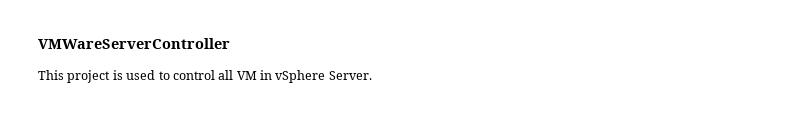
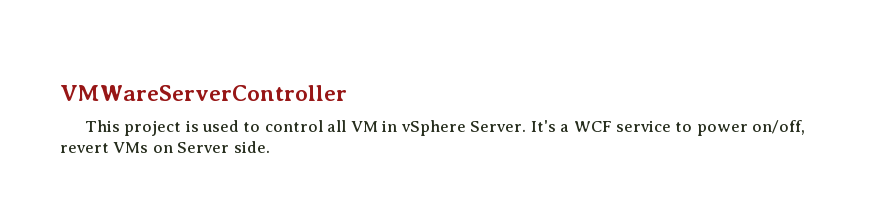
+ It's a WCF service to power on/off, revert VMs on Server side.

